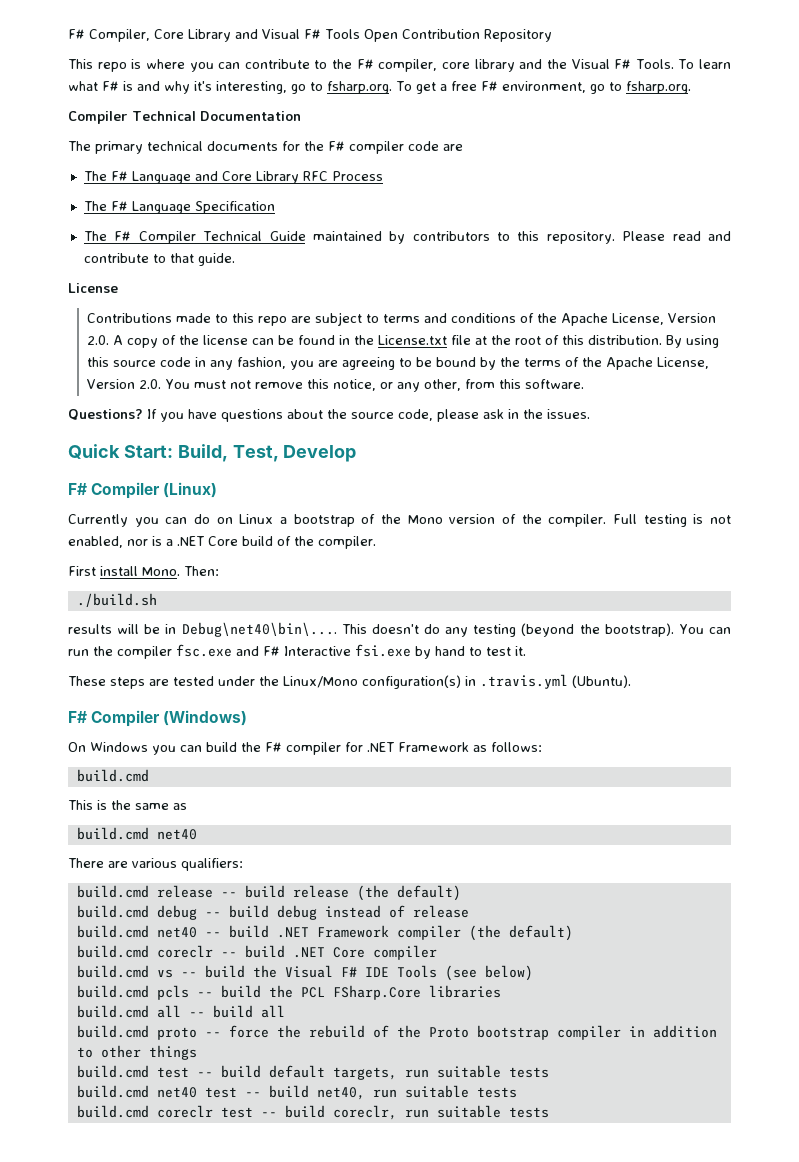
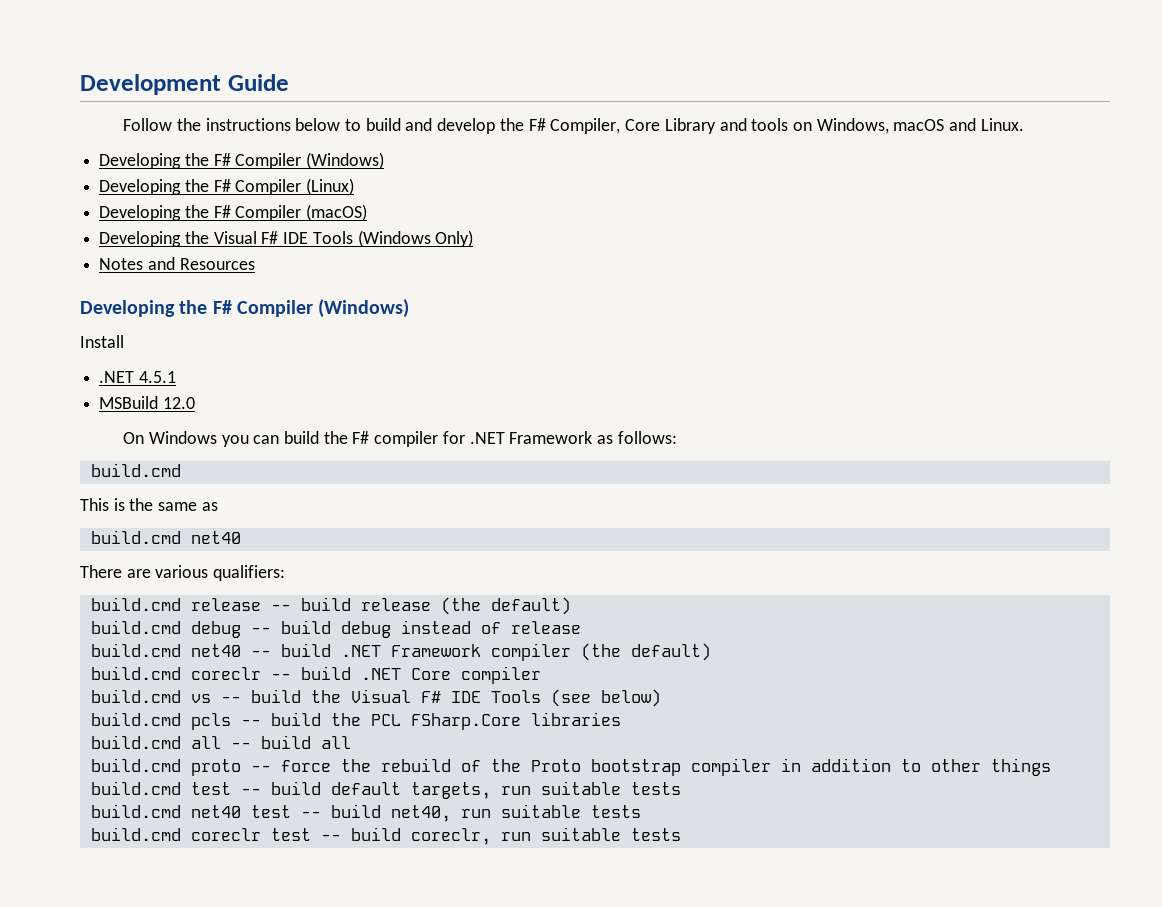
- F# Compiler, Core Library and Visual F# Tools Open Contribution Repository
- This repo is where you can contribute to the F# compiler, core library and the Visual F# Tools. To learn what F# is and why it's interesting, go to fsharp.org. To get a free F# environment, go to fsharp.org.
- Compiler Technical Documentation
- The primary technical documents for the F# compiler code are
- The F# Language and Core Library RFC Process
- The F# Language Specification
- The F# Compiler Technical Guide maintained by contributors to this repository. Please read and contribute to that guide.
- License
- Contributions made to this repo are subject to terms and conditions of the Apache License, Version 2.0. A copy of the license can be found in the License.txt file at the root of this distribution. By using this source code in any fashion, you are agreeing to be bound by the terms of the Apache License, Version 2.0. You must not remove this notice, or any other, from this software.
- Questions? If you have questions about the source code, please ask in the issues.
- Quick Start: Build, Test, Develop
- F# Compiler (Linux)
- Currently you can do on Linux a bootstrap of the Mono version of the compiler. Full testing is not enabled, nor is a .NET Core build of the compiler.
- First install Mono. Then:
- ./build.sh
- results will be in Debug\net40\bin\.... This doesn't do any testing (beyond the bootstrap). You can run the compiler fsc.exe and F# Interactive fsi.exe by hand to test it.
- These steps are tested under the Linux/Mono configuration(s) in .travis.yml (Ubuntu).
- F# Compiler (Windows)
+ Development Guide
+ Follow the instructions below to build and develop the F# Compiler, Core Library and tools on Windows, macOS and Linux.
+ Developing the F# Compiler (Windows)
+ Developing the F# Compiler (Linux)
+ Developing the F# Compiler (macOS)
+ Developing the Visual F# IDE Tools (Windows Only)
+ Notes and Resources
+ Developing the F# Compiler (Windows)
+ Install
+ .NET 4.5.1
+ MSBuild 12.0

